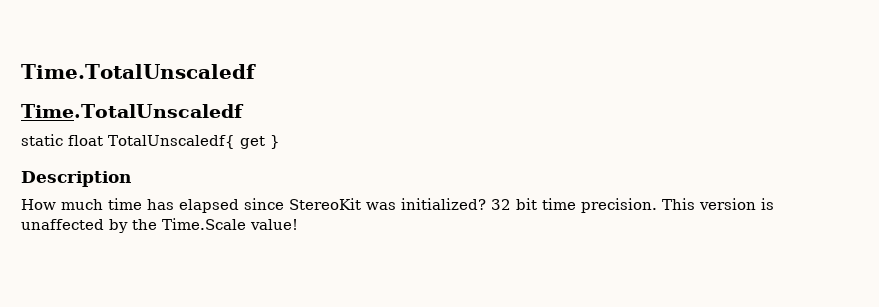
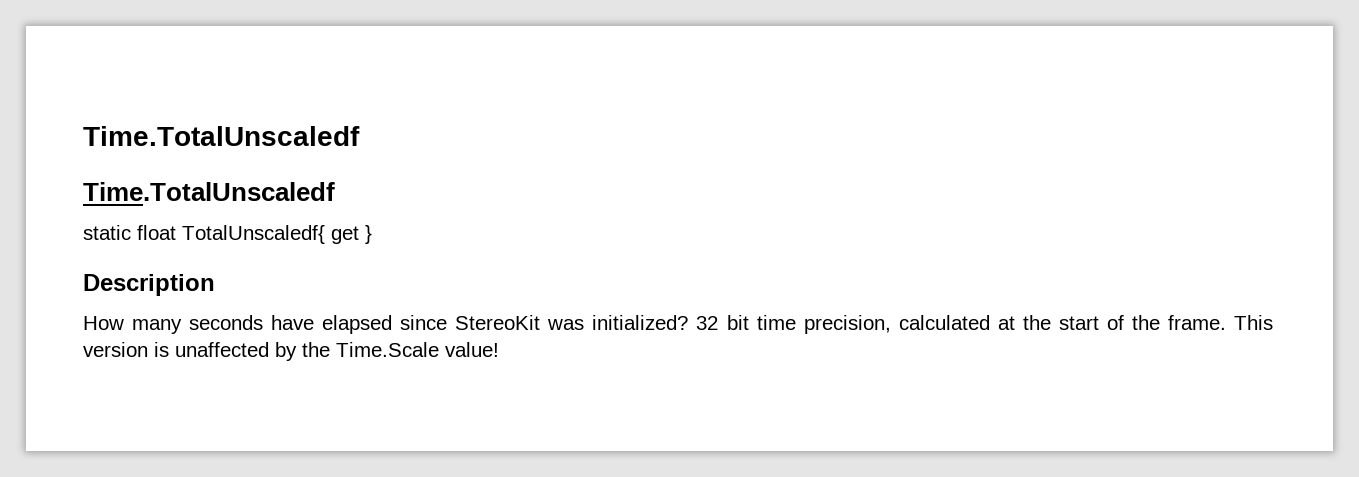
- How much time has elapsed since StereoKit was initialized?
+ How many seconds have elapsed since StereoKit was initialized?
- 32 bit time precision.
+ 32 bit time precision, calculated at the start of the frame.

